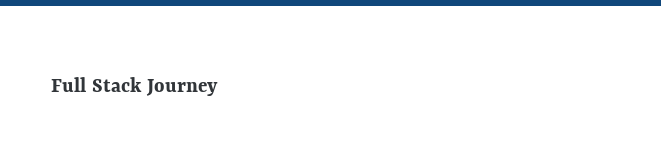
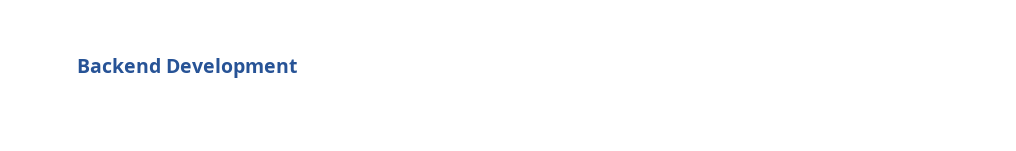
- Full Stack Journey
+ Backend Development

